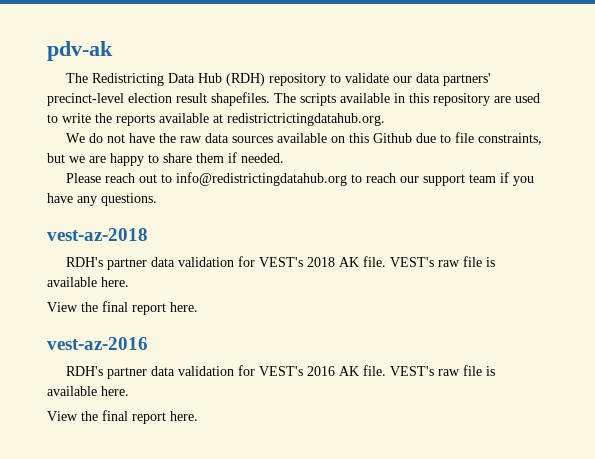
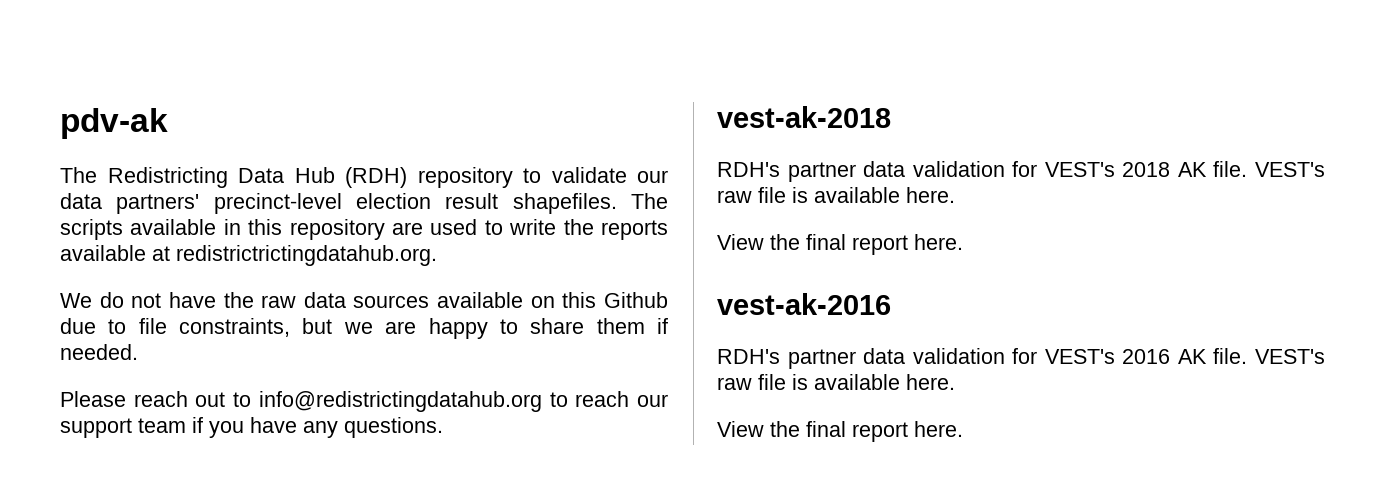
- vest-az-2018
+ vest-ak-2018
- vest-az-2016
+ vest-ak-2016

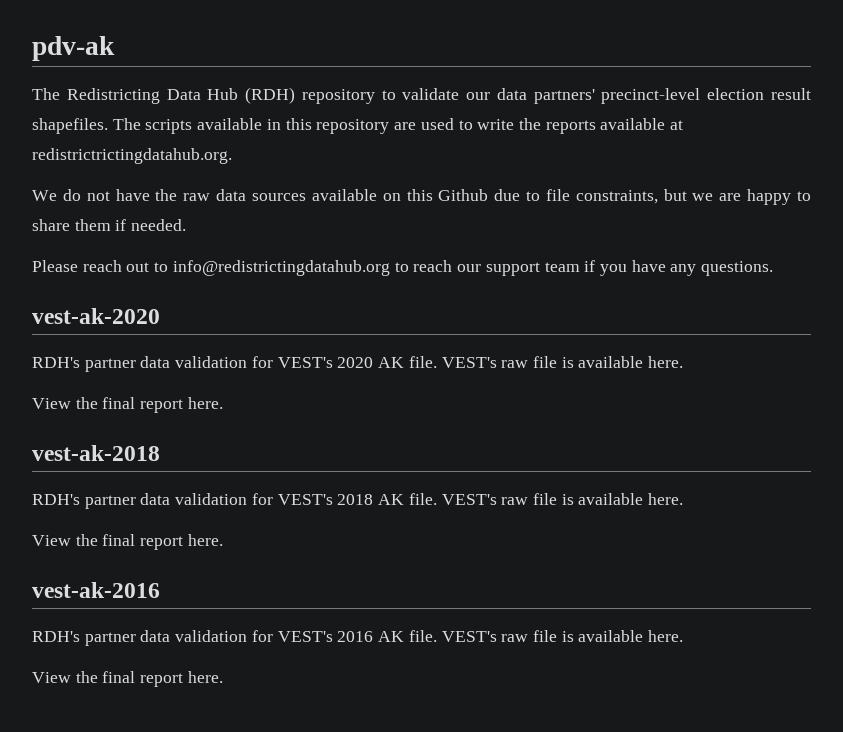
+ vest-ak-2020
+ RDH's partner data validation for VEST's 2020 AK file. VEST's raw file is available here.
+ View the final report here.

